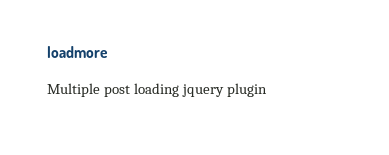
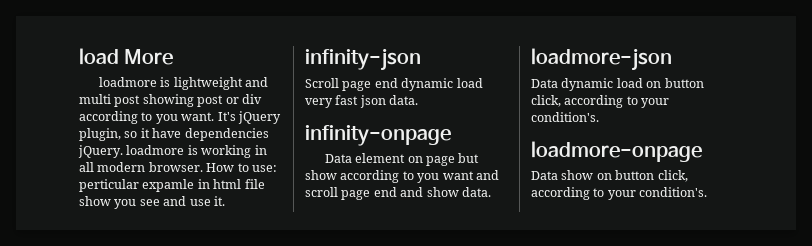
- loadmore
- Multiple post loading jquery plugin
+ load More
+ loadmore is lightweight and multi post showing post or div according to you want. It's jQuery plugin, so it have dependencies jQuery. loadmore is working in all modern browser. How to use: perticular expamle in html file show you see and use it.
+ infinity-json
+ Scroll page end dynamic load very fast json data.
+ infinity-onpage
+ Data element on page but show according to you want and scroll page end and show data.
+ loadmore-json
+ Data dynamic load on button click, according to your condition's.
+ loadmore-onpage
+ Data show on button click, according to your condition's.

